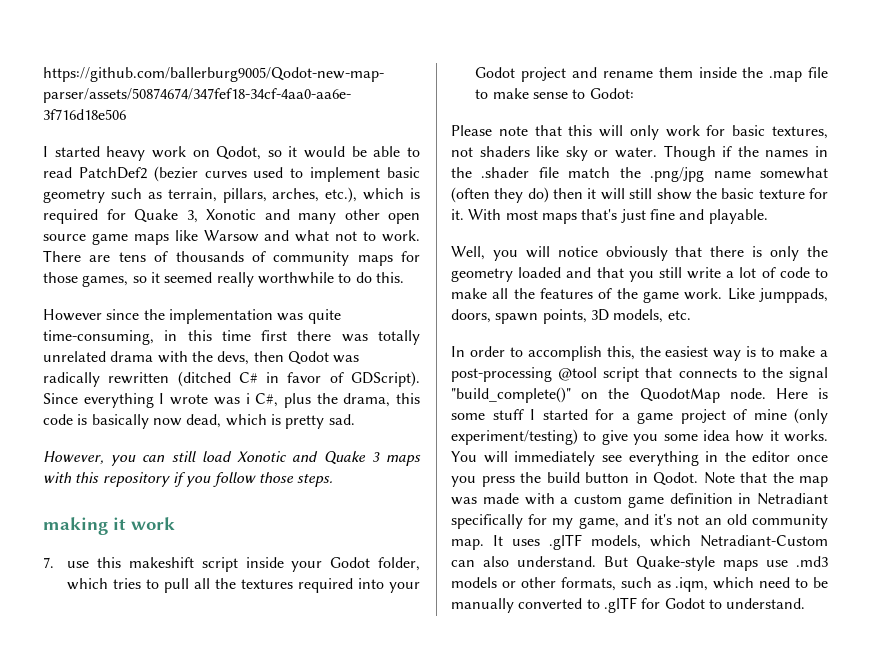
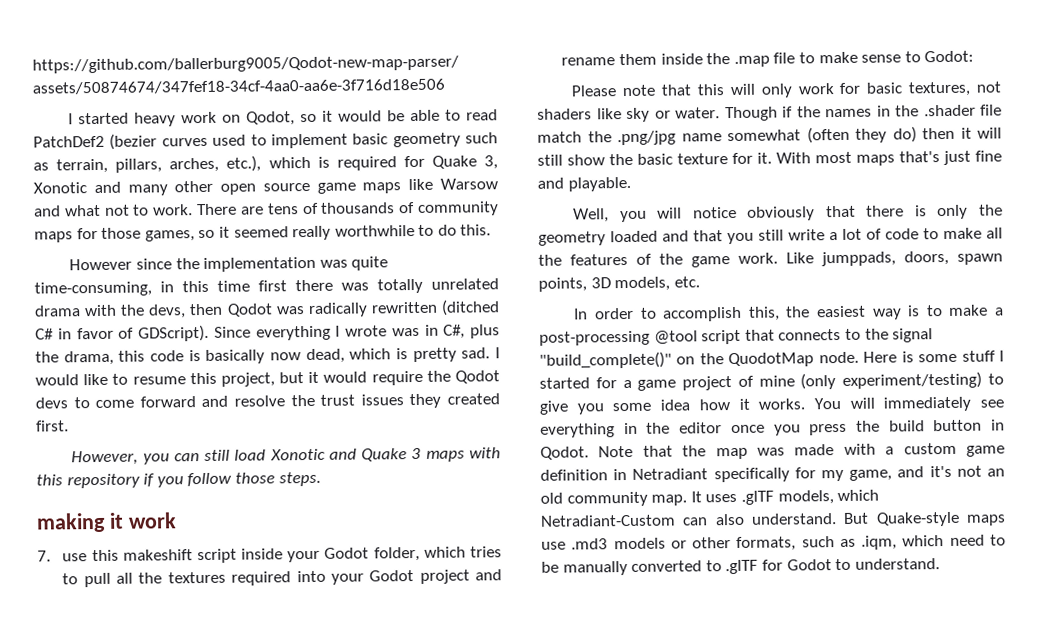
- Since everything I wrote was i C#, plus the drama, this code is basically now dead, which is pretty sad.
+ Since everything I wrote was in C#, plus the drama, this code is basically now dead, which is pretty sad. I would like to resume this project, but it would require the Qodot devs to come forward and resolve the trust issues they created first.

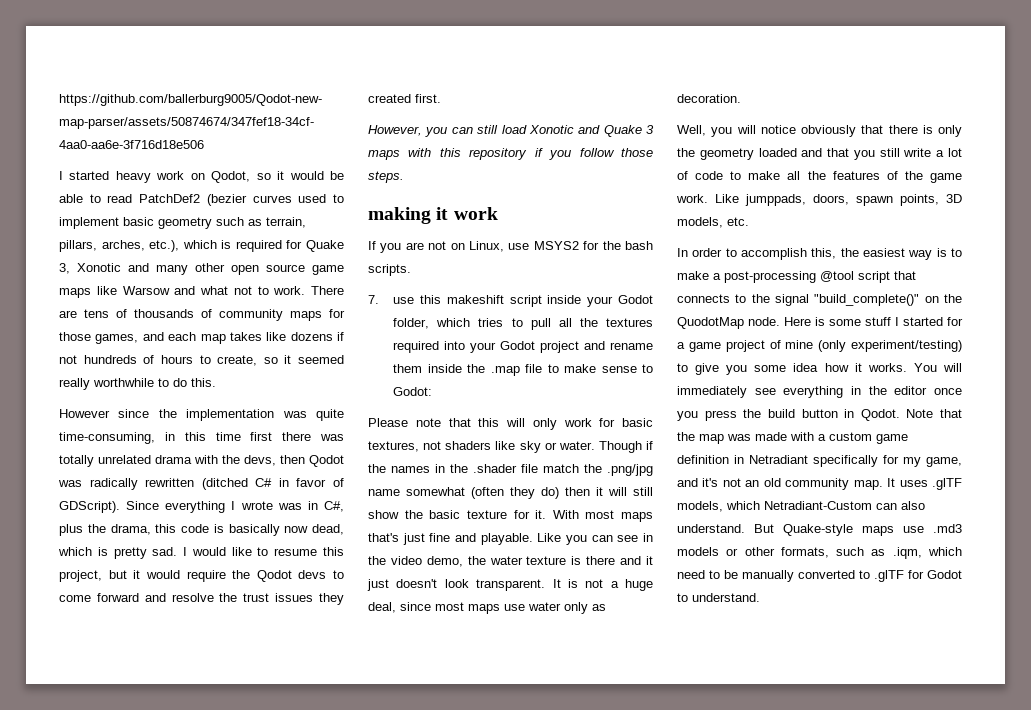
- There are tens of thousands of community maps for those games, so it seemed really worthwhile to do this.
+ There are tens of thousands of community maps for those games, and each map takes like dozens if not hundreds of hours to create, so it seemed really worthwhile to do this.
+ If you are not on Linux, use MSYS2 for the bash scripts.
+ Like you can see in the video demo, the water texture is there and it just doesn't look transparent. It is not a huge deal, since most maps use water only as decoration.

